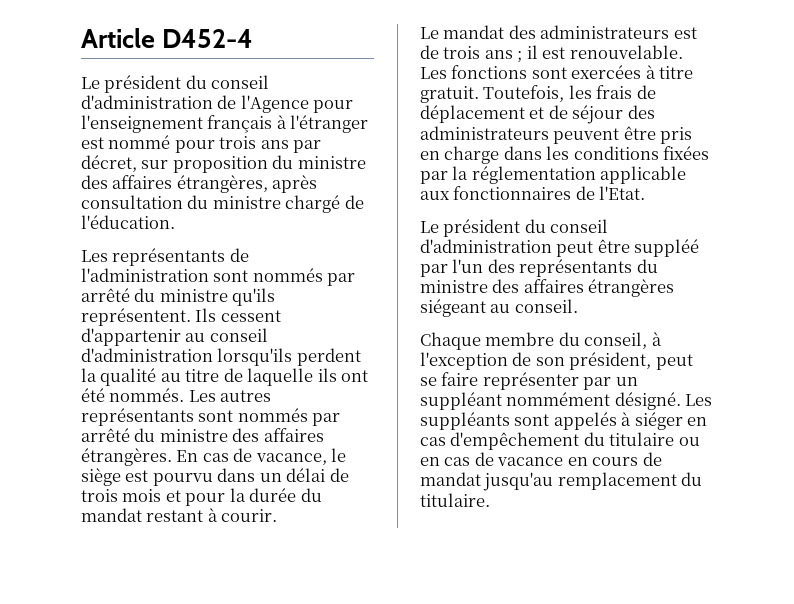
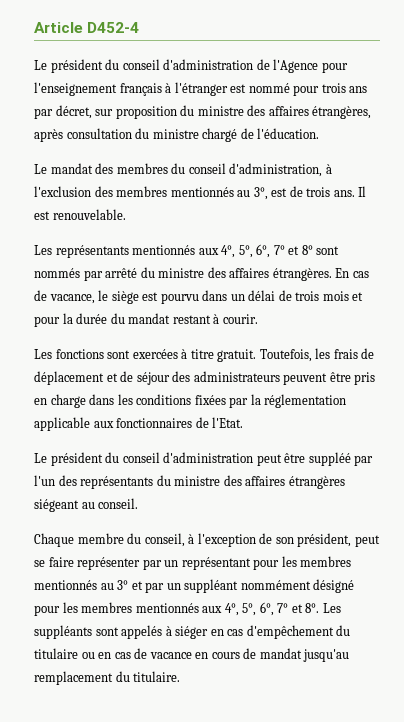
- Les représentants de l'administration sont nommés par arrêté du ministre qu'ils représentent. Ils cessent d'appartenir au conseil d'administration lorsqu'ils perdent la qualité au titre de laquelle ils ont été nommés. Les autres représentants sont nommés par arrêté du ministre des affaires étrangères.
+ Le mandat des membres du conseil d'administration, à l'exclusion des membres mentionnés au 3°, est de trois ans. Il est renouvelable.
+ Les représentants mentionnés aux 4°, 5°, 6°, 7° et 8° sont nommés par arrêté du ministre des affaires étrangères.
- Le mandat des administrateurs est de trois ans ; il est renouvelable.
- Chaque membre du conseil, à l'exception de son président, peut se faire représenter par un suppléant nommément désigné.
+ Chaque membre du conseil, à l'exception de son président, peut se faire représenter par un représentant pour les membres mentionnés au 3° et par un suppléant nommément désigné pour les membres mentionnés aux 4°, 5°, 6°, 7° et 8°.

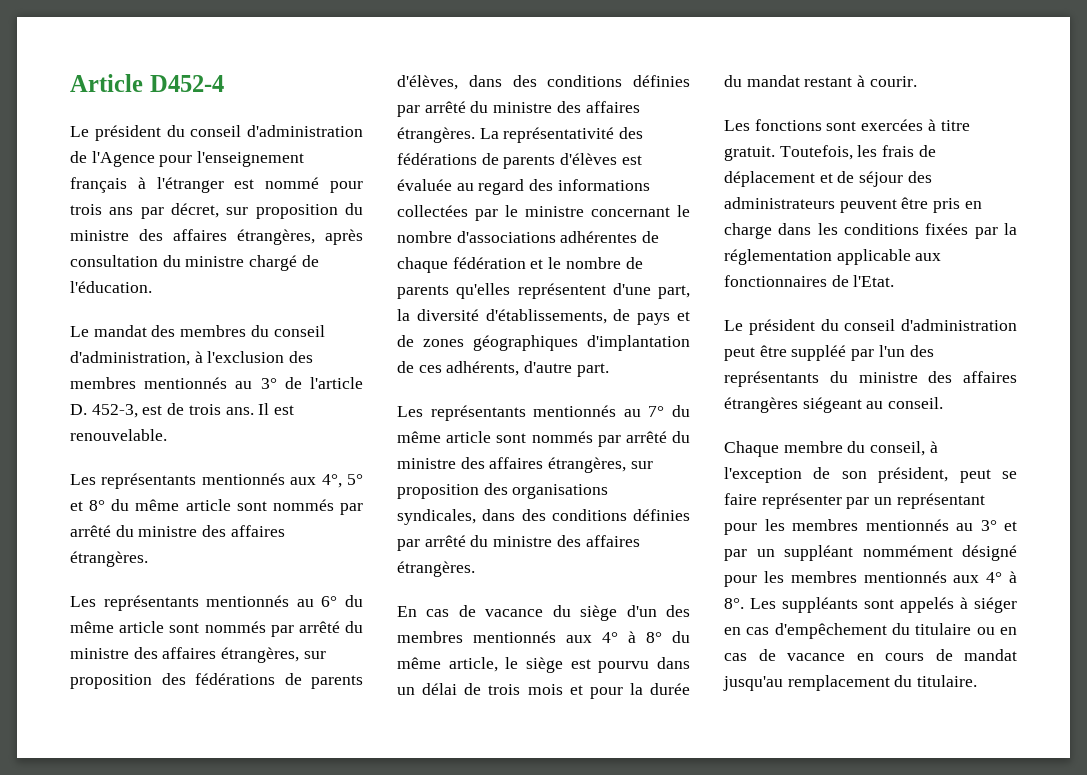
- Le mandat des membres du conseil d'administration, à l'exclusion des membres mentionnés au 3°, est de trois ans.
+ Le mandat des membres du conseil d'administration, à l'exclusion des membres mentionnés au 3° de l'article D. 452-3, est de trois ans.
- Les représentants mentionnés aux 4°, 5°, 6°, 7° et 8° sont nommés par arrêté du ministre des affaires étrangères. En cas de vacance, le siège est pourvu dans un délai de trois mois et pour la durée du mandat restant à courir.
+ Les représentants mentionnés aux 4°, 5° et 8° du même article sont nommés par arrêté du ministre des affaires étrangères.
+ Les représentants mentionnés au 6° du même article sont nommés par arrêté du ministre des affaires étrangères, sur proposition des fédérations de parents d'élèves, dans des conditions définies par arrêté du ministre des affaires étrangères. La représentativité des fédérations de parents d'élèves est évaluée au regard des informations collectées par le ministre concernant le nombre d'associations adhérentes de chaque fédération et le nombre de parents qu'elles représentent d'une part, la diversité d'établissements, de pays et de zones géographiques d'implantation de ces adhérents, d'autre part.
+ Les représentants mentionnés au 7° du même article sont nommés par arrêté du ministre des affaires étrangères, sur proposition des organisations syndicales, dans des conditions définies par arrêté du ministre des affaires étrangères.
+ En cas de vacance du siège d'un des membres mentionnés aux 4° à 8° du même article, le siège est pourvu dans un délai de trois mois et pour la durée du mandat restant à courir.
- Chaque membre du conseil, à l'exception de son président, peut se faire représenter par un représentant pour les membres mentionnés au 3° et par un suppléant nommément désigné pour les membres mentionnés aux 4°, 5°, 6°, 7° et 8°.
+ Chaque membre du conseil, à l'exception de son président, peut se faire représenter par un représentant pour les membres mentionnés au 3° et par un suppléant nommément désigné pour les membres mentionnés aux 4° à 8°.

